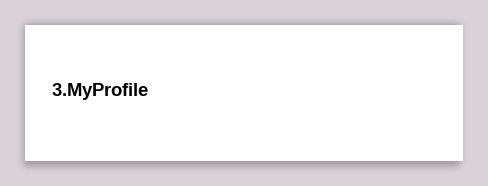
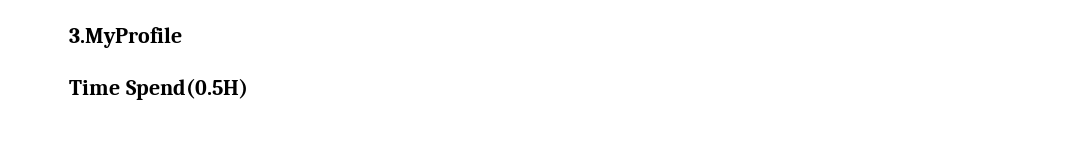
+ Time Spend(0.5H)

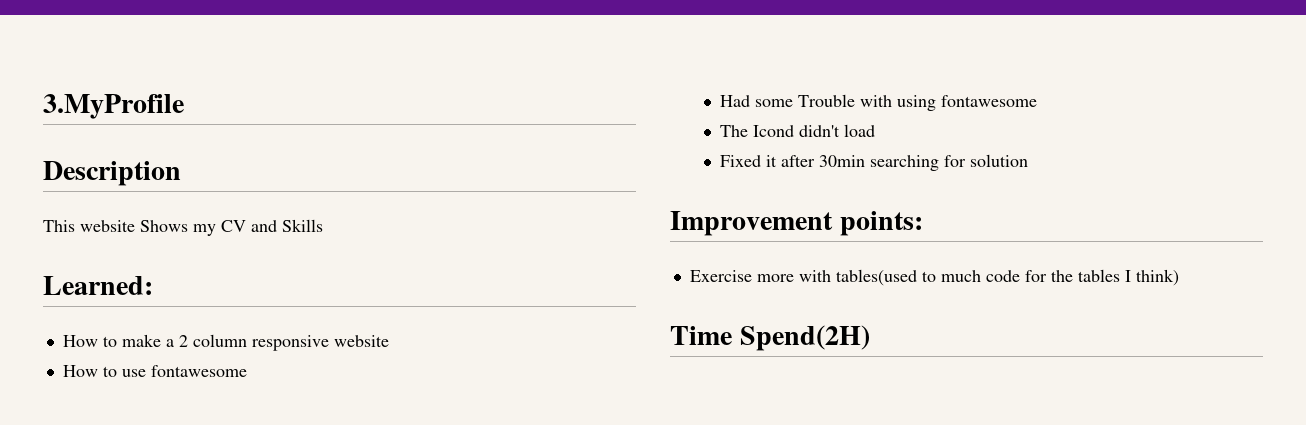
+ Description
+ This website Shows my CV and Skills
+ Learned:
+ How to make a 2 column responsive website
+ How to use fontawesome
+ Had some Trouble with using fontawesome
+ The Icond didn't load
+ Fixed it after 30min searching for solution
+ Improvement points:
+ Exercise more with tables(used to much code for the tables I think)
- Time Spend(0.5H)
+ Time Spend(2H)

